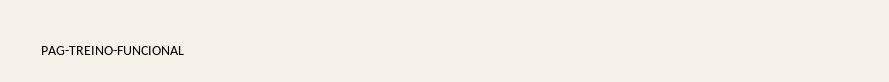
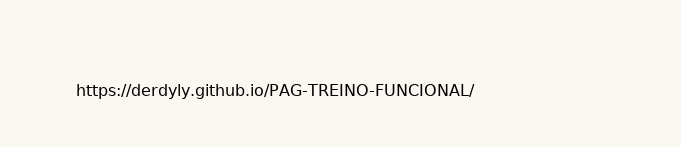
- PAG-TREINO-FUNCIONAL
+ https://derdyly.github.io/PAG-TREINO-FUNCIONAL/

